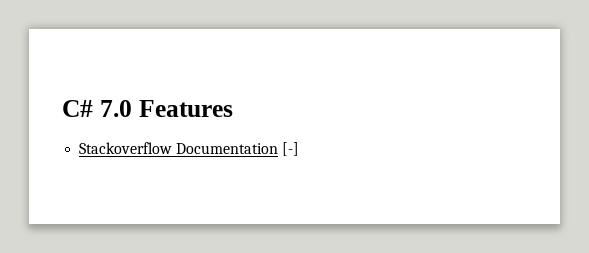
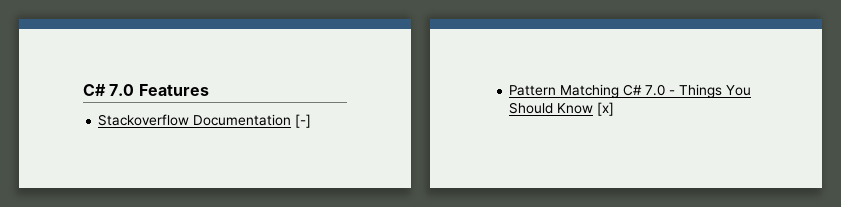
+ Pattern Matching C# 7.0 - Things You Should Know [x]

